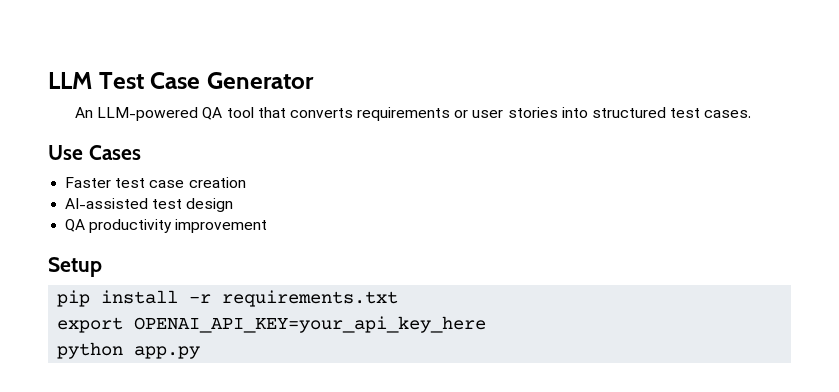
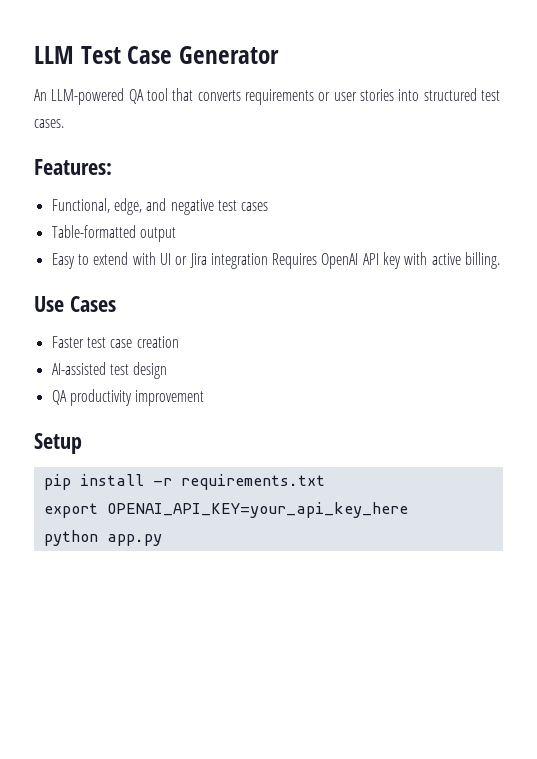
+ Features:
+ Functional, edge, and negative test cases
+ Table-formatted output
+ Easy to extend with UI or Jira integration Requires OpenAI API key with active billing.

